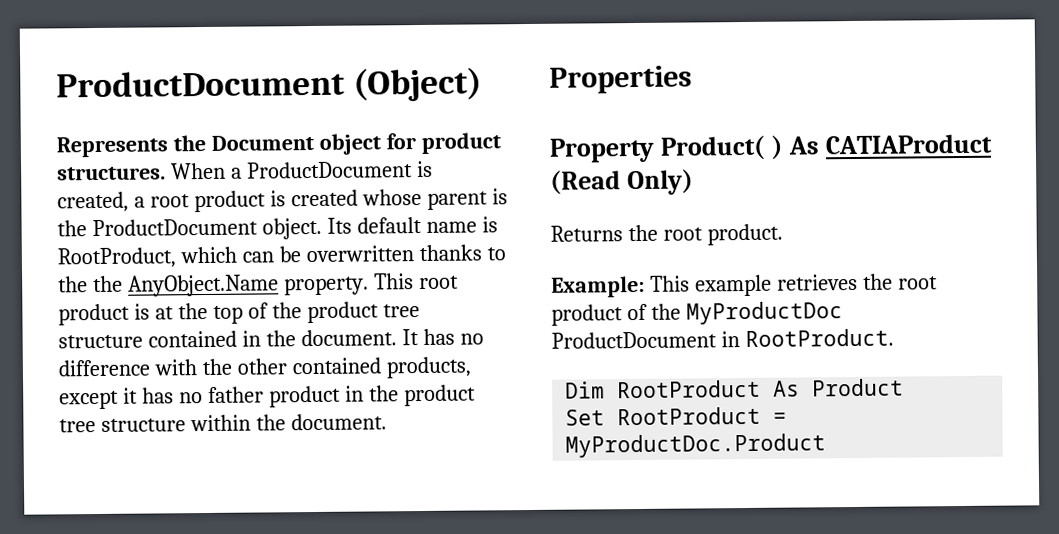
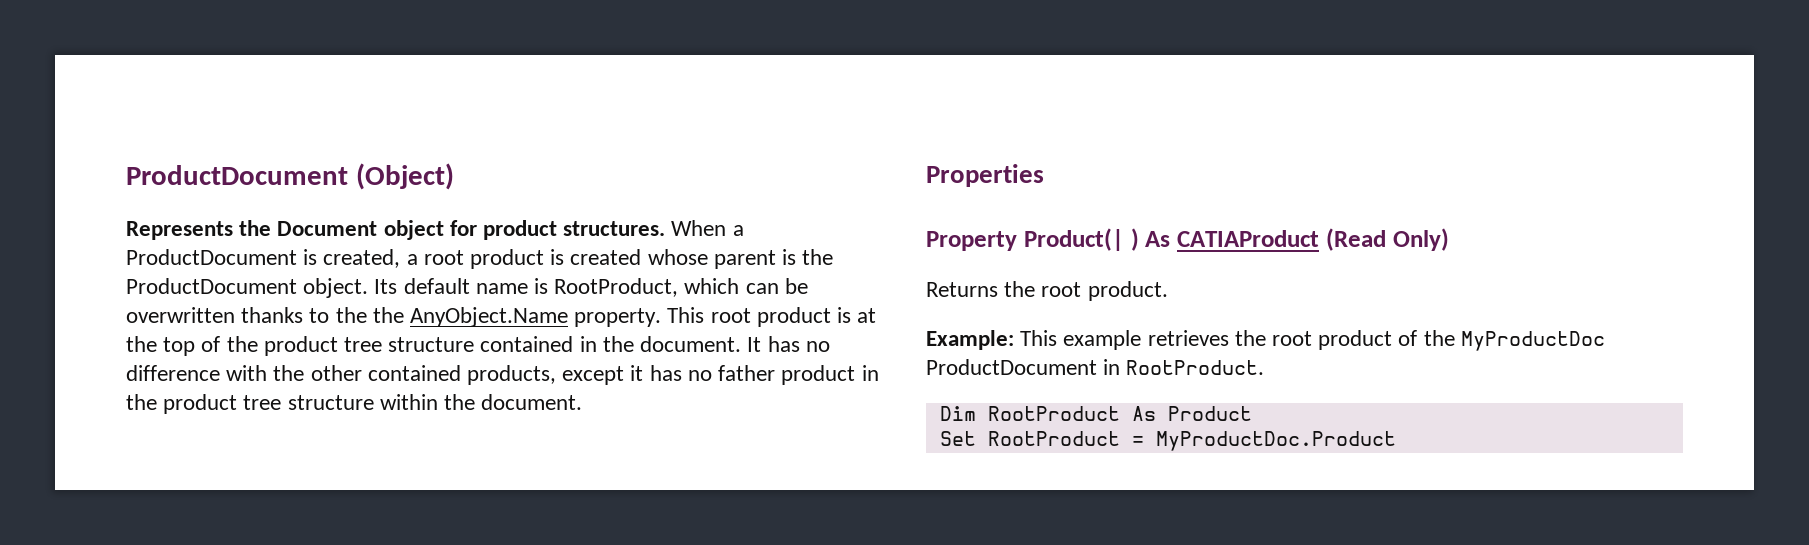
- Property Product( ) As CATIAProduct (Read Only)
+ Property Product(| ) As CATIAProduct (Read Only)

